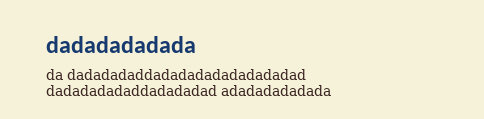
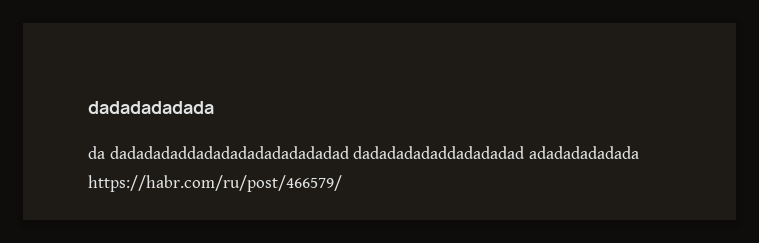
- da dadadadaddadadadadadadadadad dadadadadaddadadadad adadadadadada
+ da dadadadaddadadadadadadadadad dadadadadaddadadadad adadadadadada https://habr.com/ru/post/466579/

